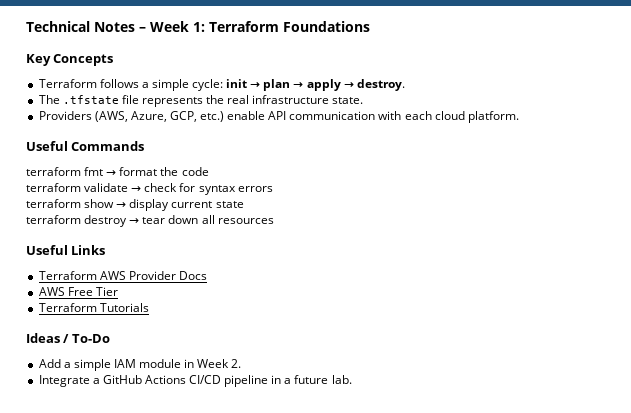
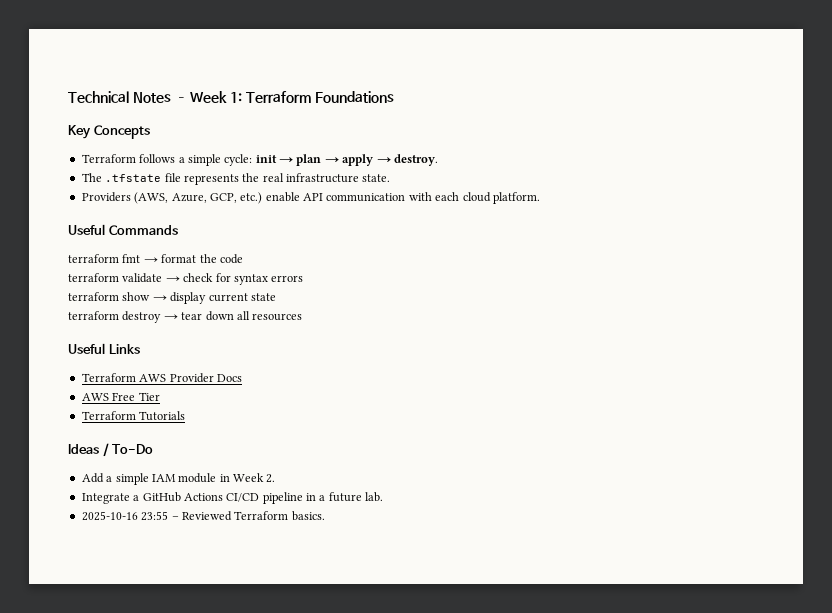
+ 2025-10-16 23:55 – Reviewed Terraform basics.

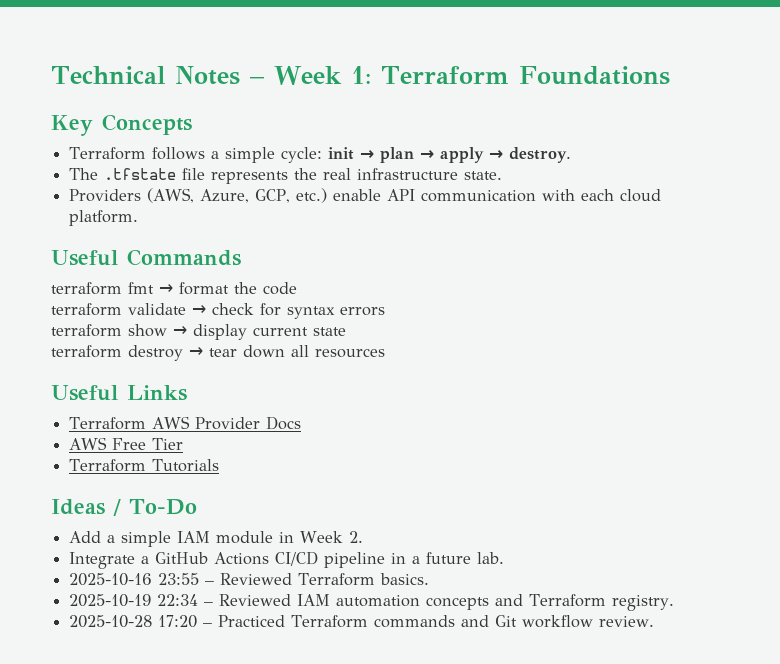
+ 2025-10-19 22:34 – Reviewed IAM automation concepts and Terraform registry.
+ 2025-10-28 17:20 – Practiced Terraform commands and Git workflow review.

